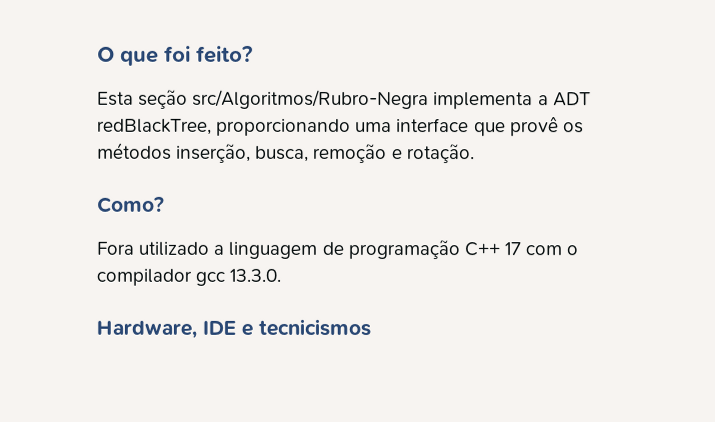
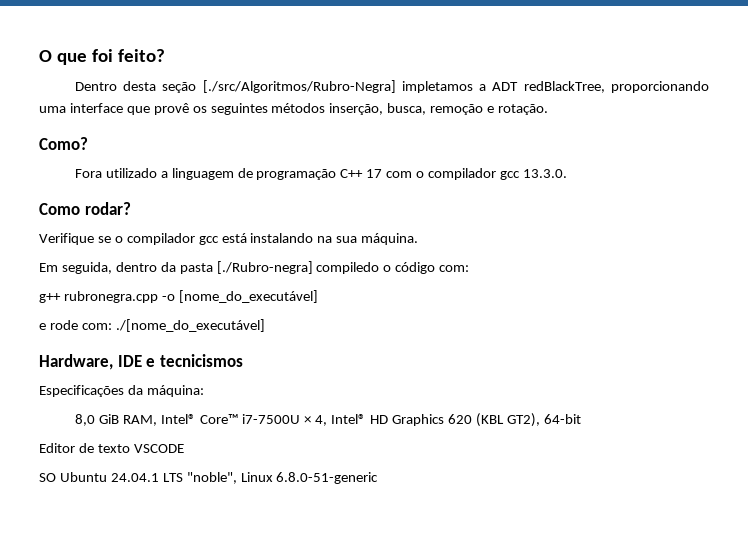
- Esta seção src/Algoritmos/Rubro-Negra implementa a ADT redBlackTree, proporcionando uma interface que provê os métodos inserção, busca, remoção e rotação.
+ Dentro desta seção [./src/Algoritmos/Rubro-Negra] impletamos a ADT redBlackTree, proporcionando uma interface que provê os seguintes métodos inserção, busca, remoção e rotação.
+ Como rodar?
+ Verifique se o compilador gcc está instalando na sua máquina.
+ Em seguida, dentro da pasta [./Rubro-negra] compiledo o código com:
+ g++ rubronegra.cpp -o [nome_do_executável]
+ e rode com: ./[nome_do_executável]
  Hardware, IDE e tecnicismos
+ Especificações da máquina:
+ 8,0 GiB RAM, Intel® Core™ i7-7500U × 4, Intel® HD Graphics 620 (KBL GT2), 64-bit
+ Editor de texto VSCODE
+ SO Ubuntu 24.04.1 LTS "noble", Linux 6.8.0-51-generic

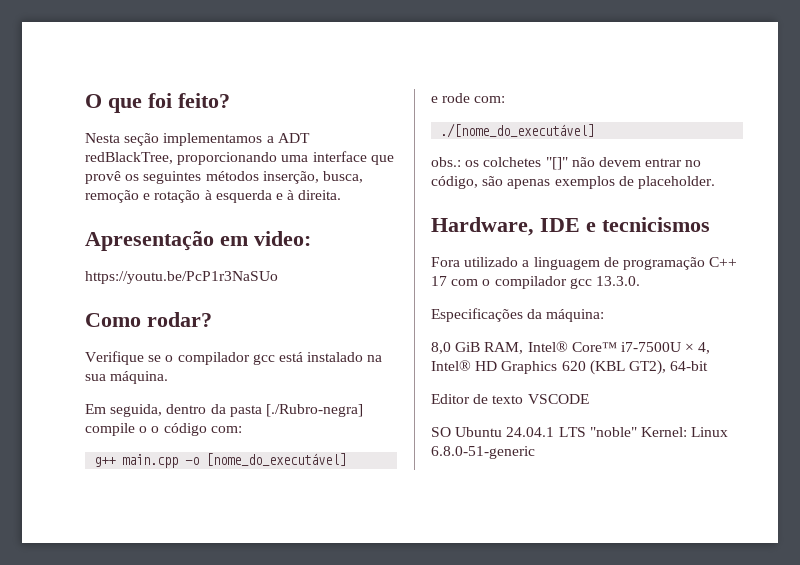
- Dentro desta seção [./src/Algoritmos/Rubro-Negra] impletamos a ADT redBlackTree, proporcionando uma interface que provê os seguintes métodos inserção, busca, remoção e rotação.
- Como?
+ Nesta seção implementamos a ADT redBlackTree, proporcionando uma interface que provê os seguintes métodos inserção, busca, remoção e rotação à esquerda e à direita.
+ Apresentação em video:
+ https://youtu.be/PcP1r3NaSUo
+ Como rodar?
+ Verifique se o compilador gcc está instalado na sua máquina.
+ Em seguida, dentro da pasta [./Rubro-negra] compile o o código com:
+ g++ main.cpp -o [nome_do_executável]
+ e rode com:
+ ./[nome_do_executável]
+ obs.: os colchetes "[]" não devem entrar no código, são apenas exemplos de placeholder.
+ Hardware, IDE e tecnicismos
- Como rodar?
- Verifique se o compilador gcc está instalando na sua máquina.
- Em seguida, dentro da pasta [./Rubro-negra] compiledo o código com:
- g++ rubronegra.cpp -o [nome_do_executável]
- e rode com: ./[nome_do_executável]
- Hardware, IDE e tecnicismos
- SO Ubuntu 24.04.1 LTS "noble", Linux 6.8.0-51-generic
+ SO Ubuntu 24.04.1 LTS "noble" Kernel: Linux 6.8.0-51-generic

